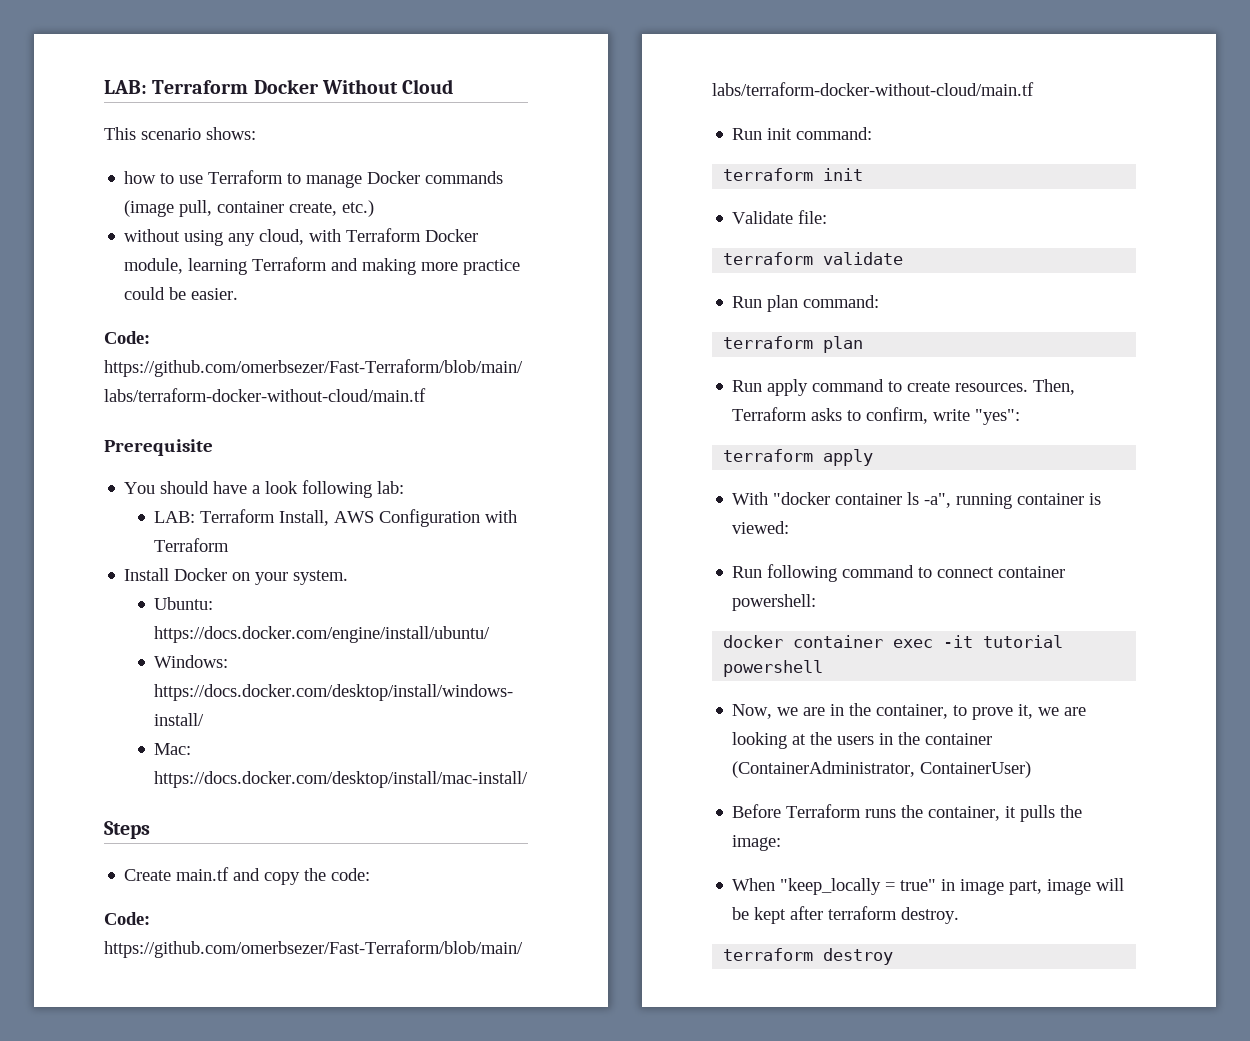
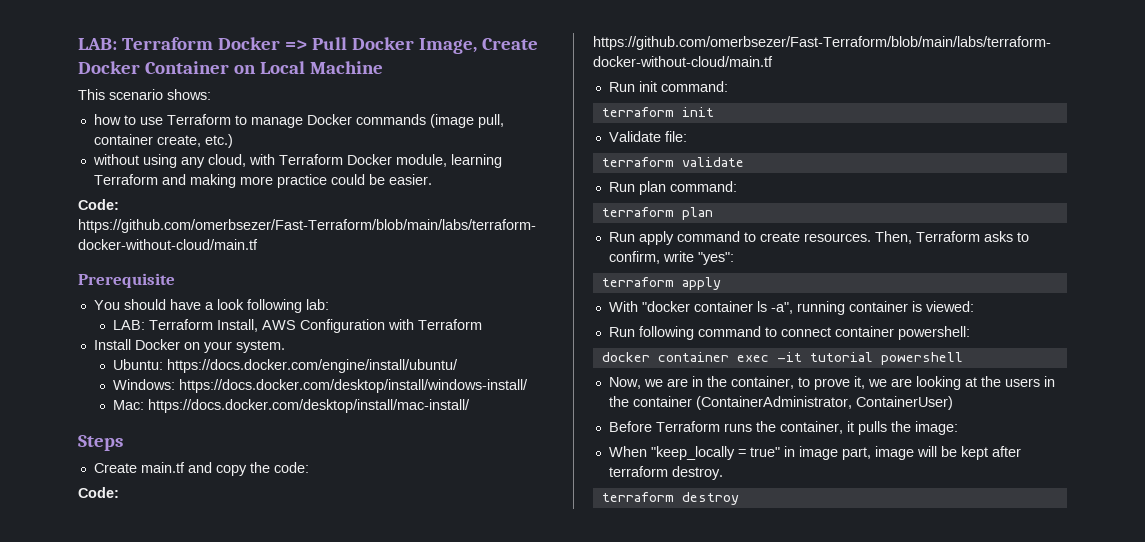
- LAB: Terraform Docker Without Cloud
+ LAB: Terraform Docker => Pull Docker Image, Create Docker Container on Local Machine

